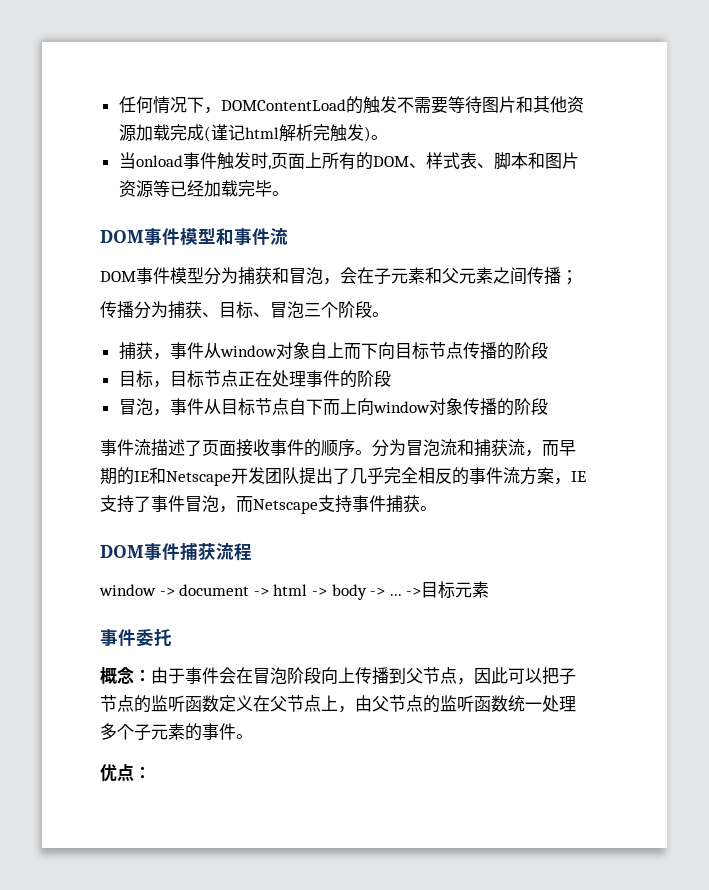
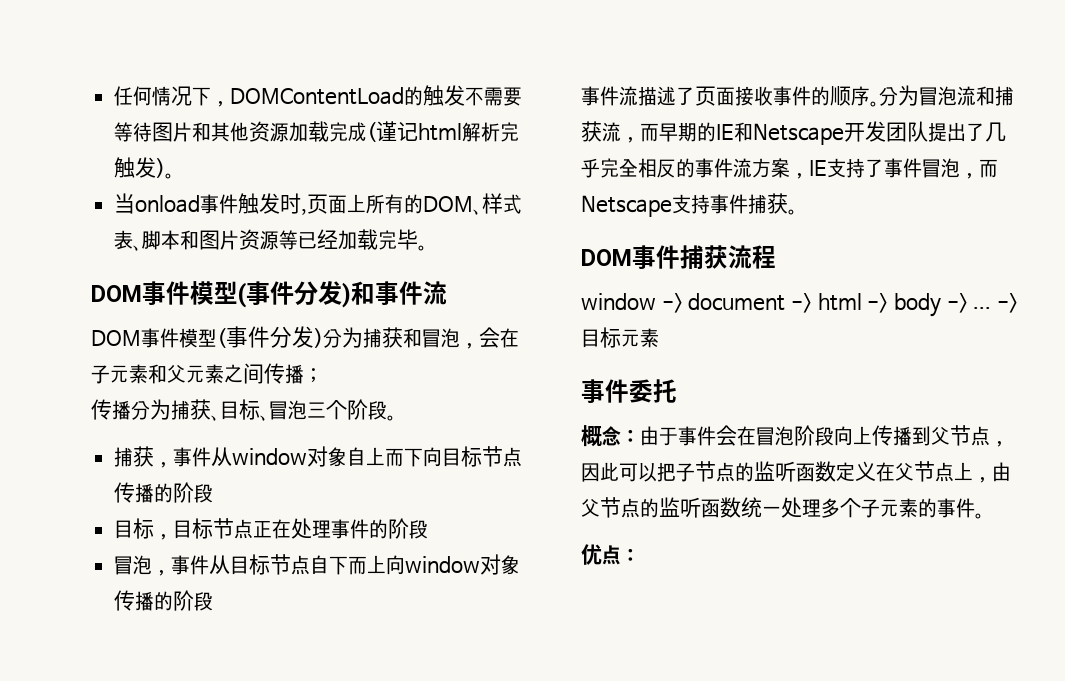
- DOM事件模型和事件流
+ DOM事件模型(事件分发)和事件流
- DOM事件模型分为捕获和冒泡，会在子元素和父元素之间传播；
+ DOM事件模型(事件分发)分为捕获和冒泡，会在子元素和父元素之间传播；

